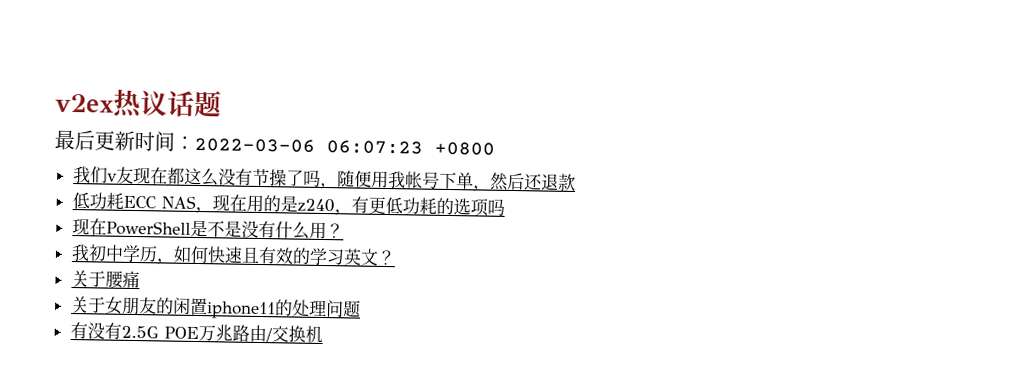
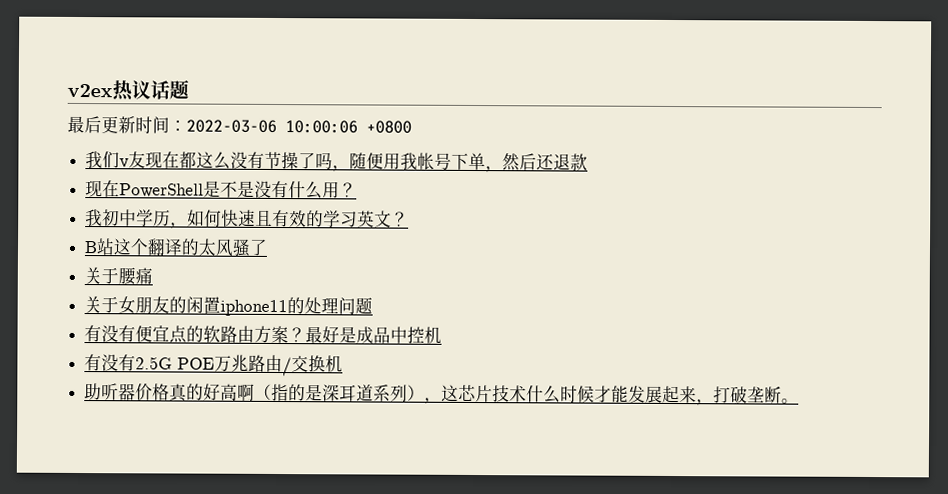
- 最后更新时间：2022-03-06 06:07:23 +0800
+ 最后更新时间：2022-03-06 10:00:06 +0800
- 低功耗ECC NAS，现在用的是z240，有更低功耗的选项吗
+ B站这个翻译的太风骚了
+ 有没有便宜点的软路由方案？最好是成品中控机
+ 助听器价格真的好高啊（指的是深耳道系列），这芯片技术什么时候才能发展起来，打破垄断。

